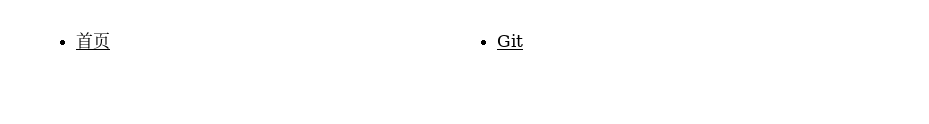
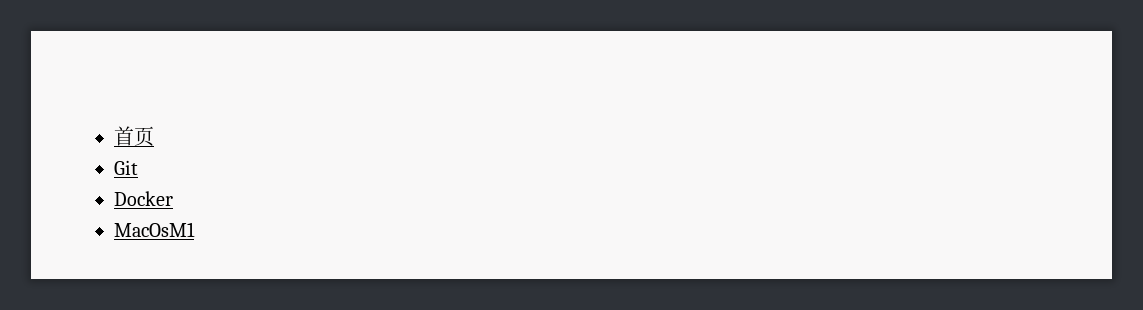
+ Docker
+ MacOsM1

